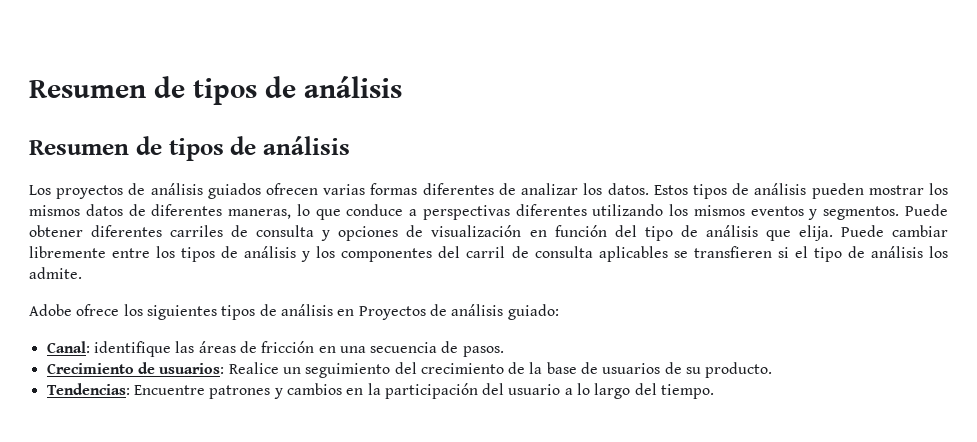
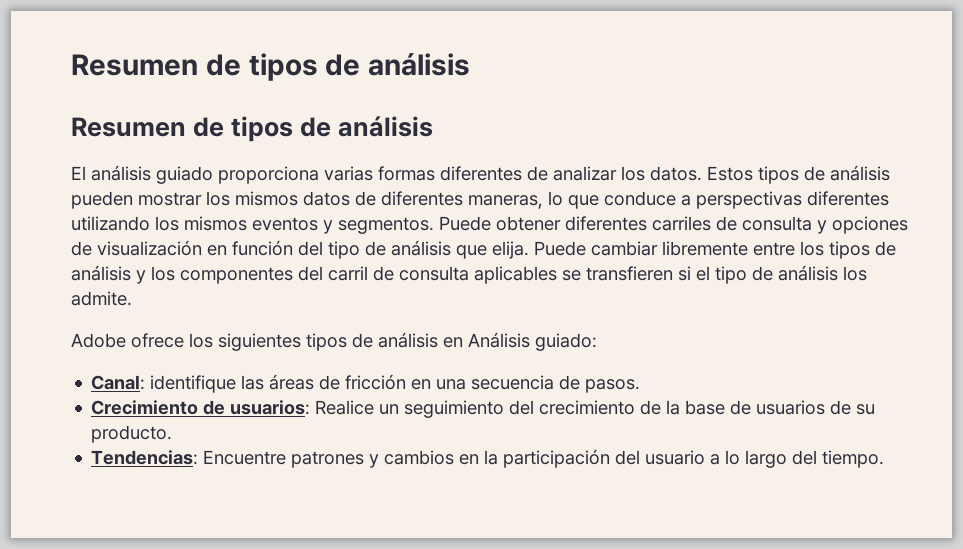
- Los proyectos de análisis guiados ofrecen varias formas diferentes de analizar los datos.
+ El análisis guiado proporciona varias formas diferentes de analizar los datos.
- Adobe ofrece los siguientes tipos de análisis en Proyectos de análisis guiado:
+ Adobe ofrece los siguientes tipos de análisis en Análisis guiado:

